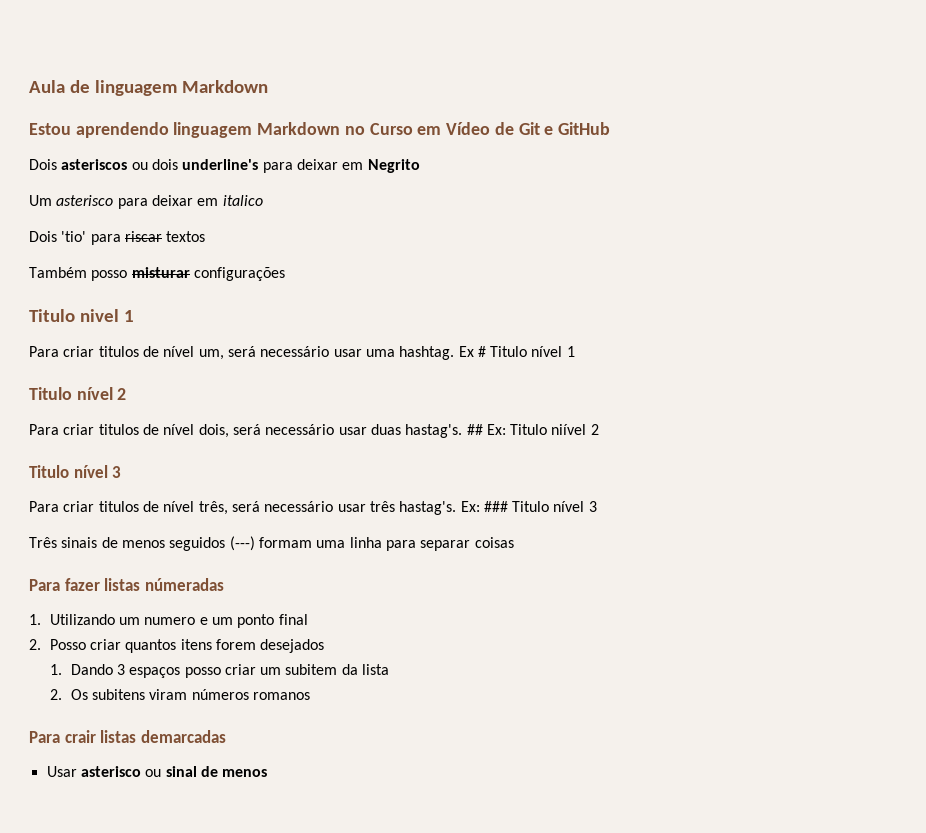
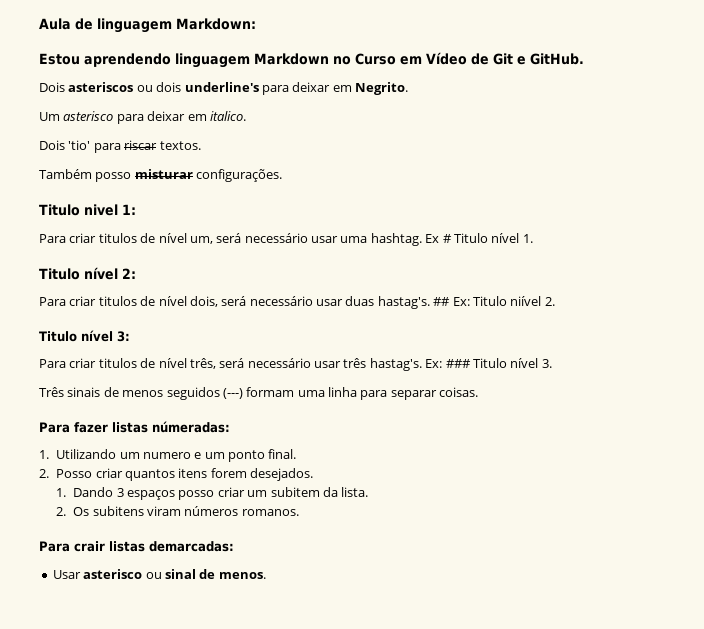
- Aula de linguagem Markdown
+ Aula de linguagem Markdown:
- Estou aprendendo linguagem Markdown no Curso em Vídeo de Git e GitHub
+ Estou aprendendo linguagem Markdown no Curso em Vídeo de Git e GitHub.
- Dois asteriscos ou dois underline's para deixar em Negrito
+ Dois asteriscos ou dois underline's para deixar em Negrito.
- Um asterisco para deixar em italico
+ Um asterisco para deixar em italico.
- Dois 'tio' para riscar textos
+ Dois 'tio' para riscar textos.
- Também posso misturar configurações
+ Também posso misturar configurações.
- Titulo nivel 1
+ Titulo nivel 1:
- Ex # Titulo nível 1
- Titulo nível 2
+ Ex # Titulo nível 1.
+ Titulo nível 2:
- ## Ex: Titulo niível 2
- Titulo nível 3
+ ## Ex: Titulo niível 2.
+ Titulo nível 3:
- Ex: ### Titulo nível 3
+ Ex: ### Titulo nível 3.
- Três sinais de menos seguidos (---) formam uma linha para separar coisas
+ Três sinais de menos seguidos (---) formam uma linha para separar coisas.
- Para fazer listas númeradas
+ Para fazer listas númeradas:
- 1. Utilizando um numero e um ponto final
+ 1. Utilizando um numero e um ponto final.
- 2. Posso criar quantos itens forem desejados
+ 2. Posso criar quantos itens forem desejados.
- 1. Dando 3 espaços posso criar um subitem da lista
+ 1. Dando 3 espaços posso criar um subitem da lista.
- 2. Os subitens viram números romanos
+ 2. Os subitens viram números romanos.
- Para crair listas demarcadas
+ Para crair listas demarcadas:
- Usar asterisco ou sinal de menos
+ Usar asterisco ou sinal de menos.

